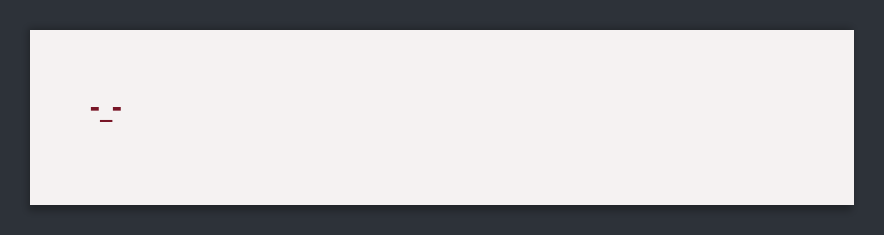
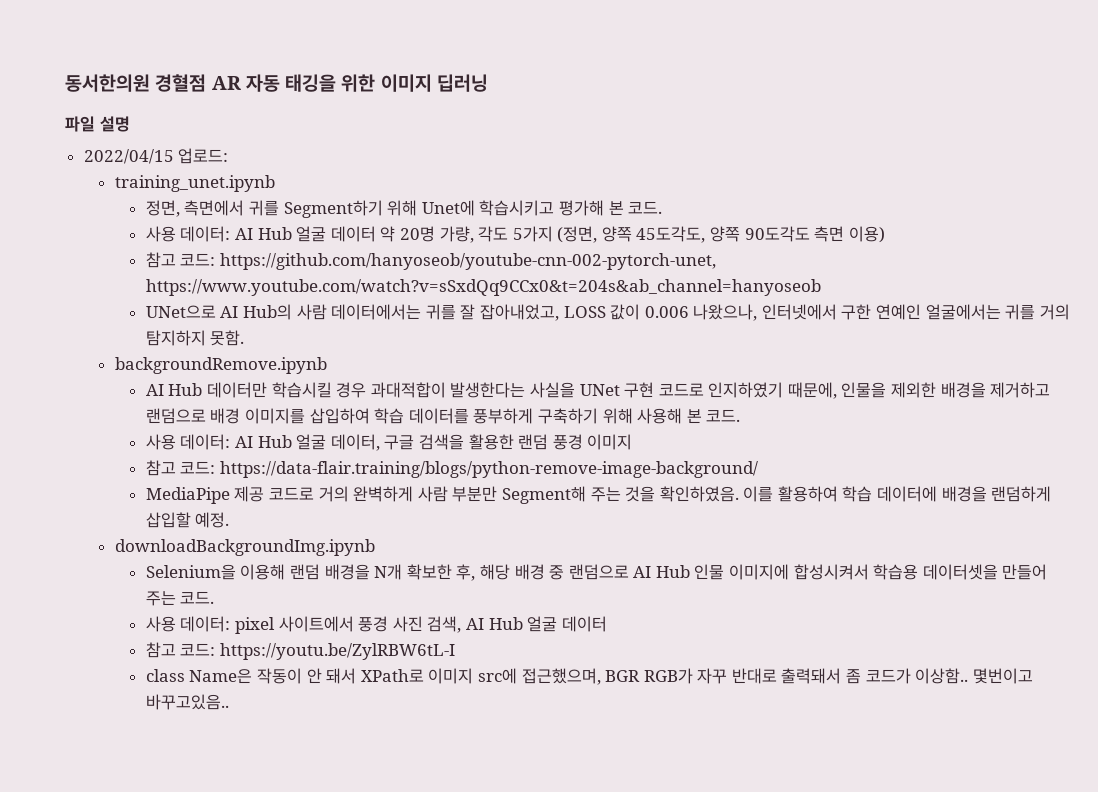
- -_-
+ 동서한의원 경혈점 AR 자동 태깅을 위한 이미지 딥러닝
+ 파일 설명
+ 2022/04/15 업로드:
+ training_unet.ipynb
+ 정면, 측면에서 귀를 Segment하기 위해 Unet에 학습시키고 평가해 본 코드.
+ 사용 데이터: AI Hub 얼굴 데이터 약 20명 가량, 각도 5가지 (정면, 양쪽 45도각도, 양쪽 90도각도 측면 이용)
+ 참고 코드: https://github.com/hanyoseob/youtube-cnn-002-pytorch-unet, https://www.youtube.com/watch?v=sSxdQq9CCx0&t=204s&ab_channel=hanyoseob
+ UNet으로 AI Hub의 사람 데이터에서는 귀를 잘 잡아내었고, LOSS 값이 0.006 나왔으나, 인터넷에서 구한 연예인 얼굴에서는 귀를 거의 탐지하지 못함.
+ backgroundRemove.ipynb
+ AI Hub 데이터만 학습시킬 경우 과대적합이 발생한다는 사실을 UNet 구현 코드로 인지하였기 때문에, 인물을 제외한 배경을 제거하고 랜덤으로 배경 이미지를 삽입하여 학습 데이터를 풍부하게 구축하기 위해 사용해 본 코드.
+ 사용 데이터: AI Hub 얼굴 데이터, 구글 검색을 활용한 랜덤 풍경 이미지
+ 참고 코드: https://data-flair.training/blogs/python-remove-image-background/
+ MediaPipe 제공 코드로 거의 완벽하게 사람 부분만 Segment해 주는 것을 확인하였음. 이를 활용하여 학습 데이터에 배경을 랜덤하게 삽입할 예정.
+ downloadBackgroundImg.ipynb
+ Selenium을 이용해 랜덤 배경을 N개 확보한 후, 해당 배경 중 랜덤으로 AI Hub 인물 이미지에 합성시켜서 학습용 데이터셋을 만들어 주는 코드.
+ 사용 데이터: pixel 사이트에서 풍경 사진 검색, AI Hub 얼굴 데이터
+ 참고 코드: https://youtu.be/ZylRBW6tL-I
+ class Name은 작동이 안 돼서 XPath로 이미지 src에 접근했으며, BGR RGB가 자꾸 반대로 출력돼서 좀 코드가 이상함.. 몇번이고 바꾸고있음..

